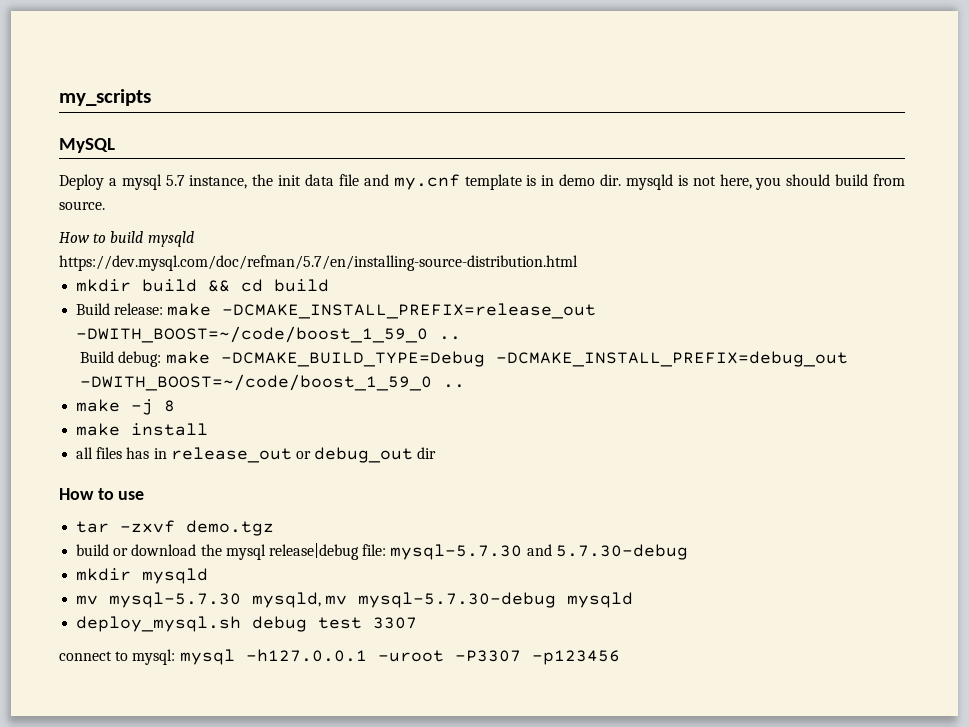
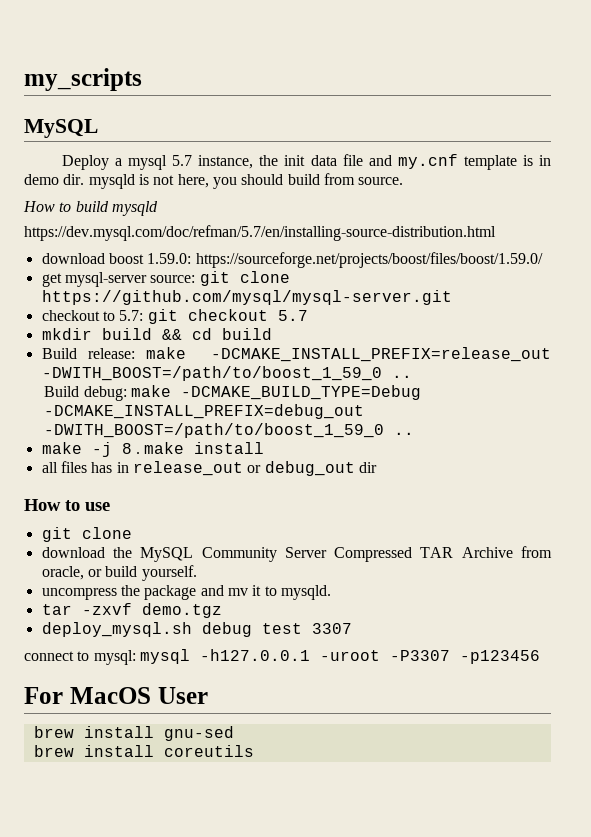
+ download boost 1.59.0: https://sourceforge.net/projects/boost/files/boost/1.59.0/
+ get mysql-server source: git clone https://github.com/mysql/mysql-server.git
+ checkout to 5.7: git checkout 5.7
- Build release: make -DCMAKE_INSTALL_PREFIX=release_out -DWITH_BOOST=~/code/boost_1_59_0 ..
+ Build release: make -DCMAKE_INSTALL_PREFIX=release_out -DWITH_BOOST=/path/to/boost_1_59_0 ..
- Build debug: make -DCMAKE_BUILD_TYPE=Debug -DCMAKE_INSTALL_PREFIX=debug_out -DWITH_BOOST=~/code/boost_1_59_0 ..
+ Build debug: make -DCMAKE_BUILD_TYPE=Debug -DCMAKE_INSTALL_PREFIX=debug_out -DWITH_BOOST=/path/to/boost_1_59_0 ..
- make -j 8
- make install
+ make -j 8 . make install
  How to use
+ git clone
+ download the MySQL Community Server Compressed TAR Archive from oracle, or build yourself.
+ uncompress the package and mv it to mysqld.
  tar -zxvf demo.tgz
- build or download the mysql release|debug file: mysql-5.7.30 and 5.7.30-debug
- mkdir mysqld
- mv mysql-5.7.30 mysqld, mv mysql-5.7.30-debug mysqld
+ For MacOS User
+ brew install gnu-sed
+ brew install coreutils

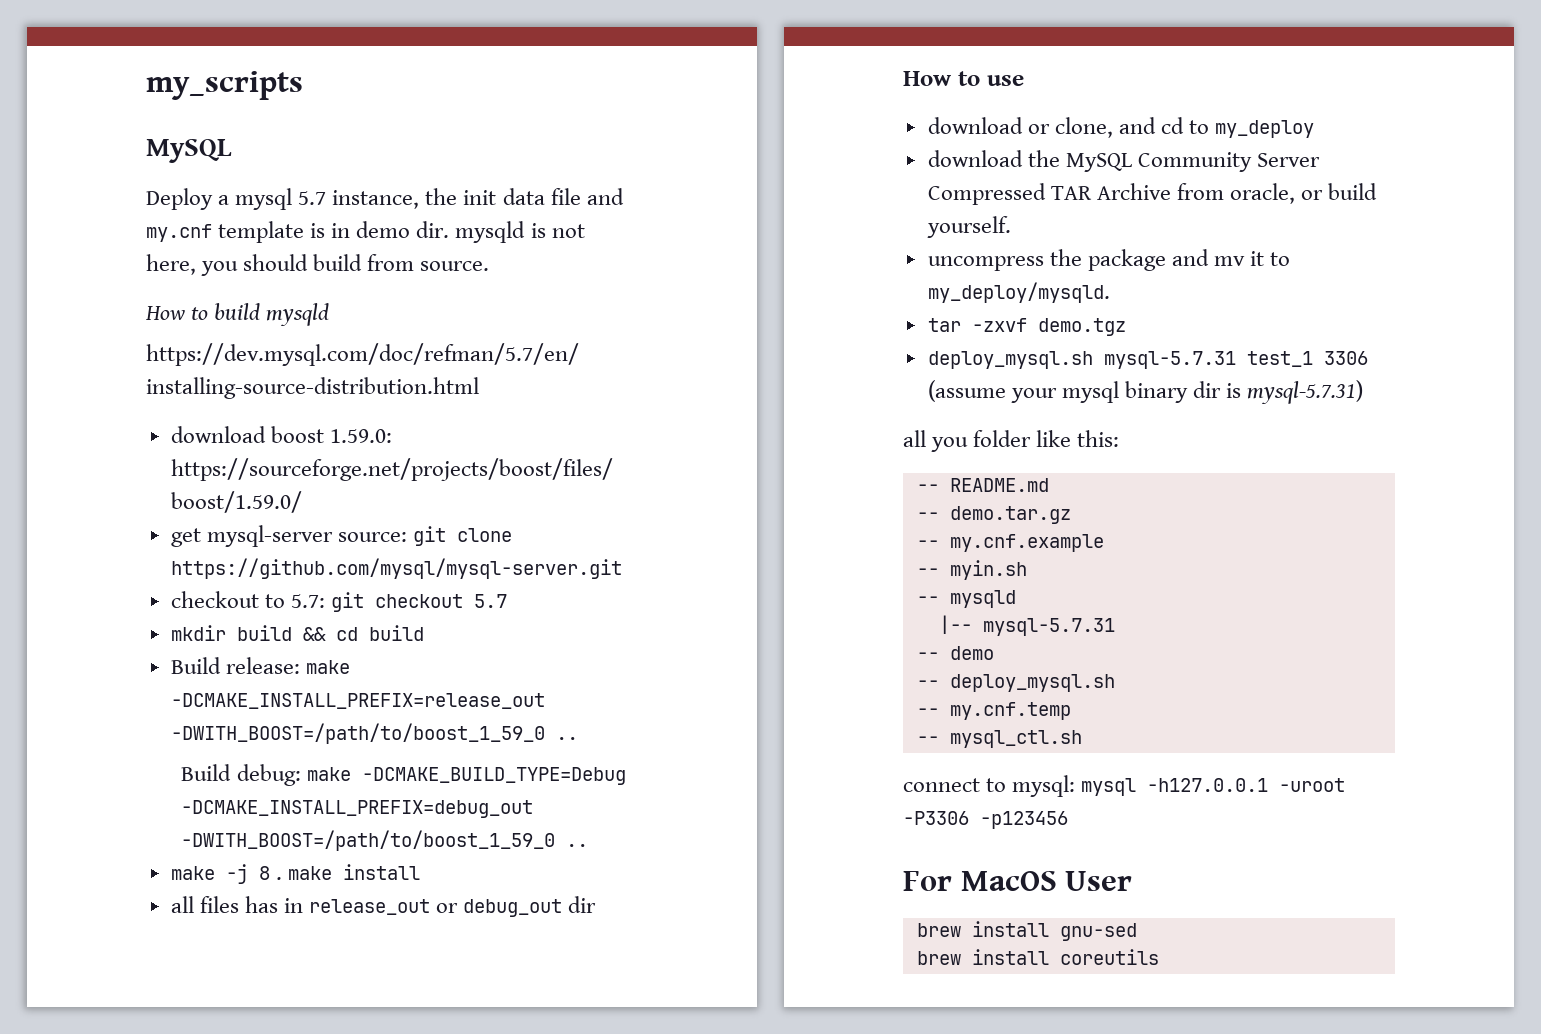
  How to use
- git clone
+ download or clone, and cd to my_deploy
- uncompress the package and mv it to mysqld.
+ uncompress the package and mv it to my_deploy/mysqld.
- deploy_mysql.sh debug test 3307
+ deploy_mysql.sh mysql-5.7.31 test_1 3306 (assume your mysql binary dir is mysql-5.7.31)
+ all you folder like this:
+ -- README.md
+ -- demo.tar.gz
+ -- my.cnf.example
+ -- myin.sh
+ -- mysqld
+ |-- mysql-5.7.31
+ -- demo
+ -- deploy_mysql.sh
+ -- my.cnf.temp
+ -- mysql_ctl.sh
- connect to mysql: mysql -h127.0.0.1 -uroot -P3307 -p123456
+ connect to mysql: mysql -h127.0.0.1 -uroot -P3306 -p123456

